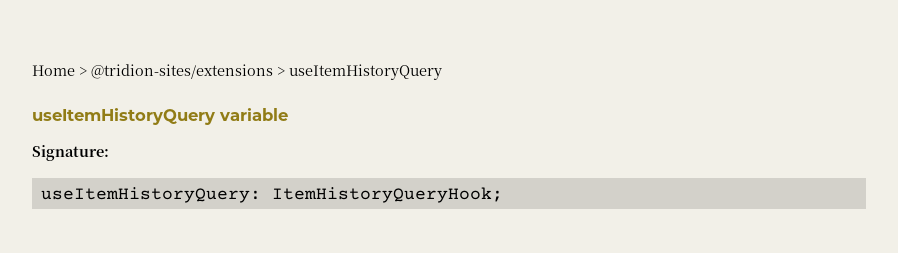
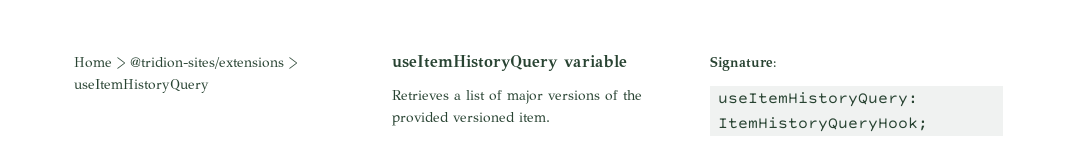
+ Retrieves a list of major versions of the provided versioned item.

